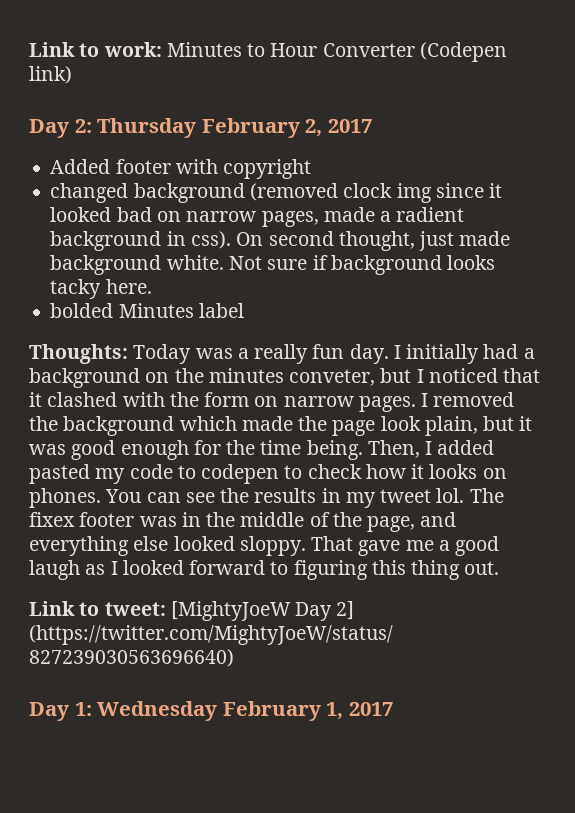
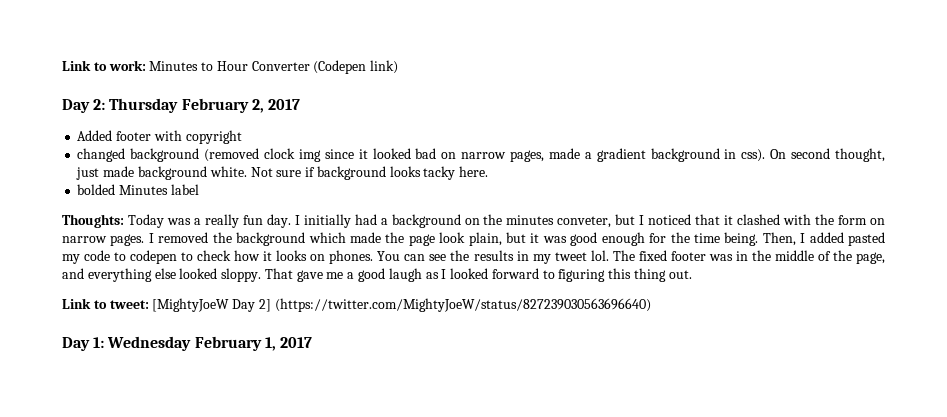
- changed background (removed clock img since it looked bad on narrow pages, made a radient background in css).
+ changed background (removed clock img since it looked bad on narrow pages, made a gradient background in css).
- The fixex footer was in the middle of the page, and everything else looked sloppy.
+ The fixed footer was in the middle of the page, and everything else looked sloppy.

